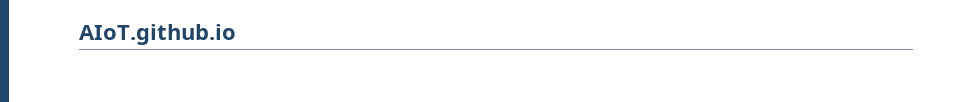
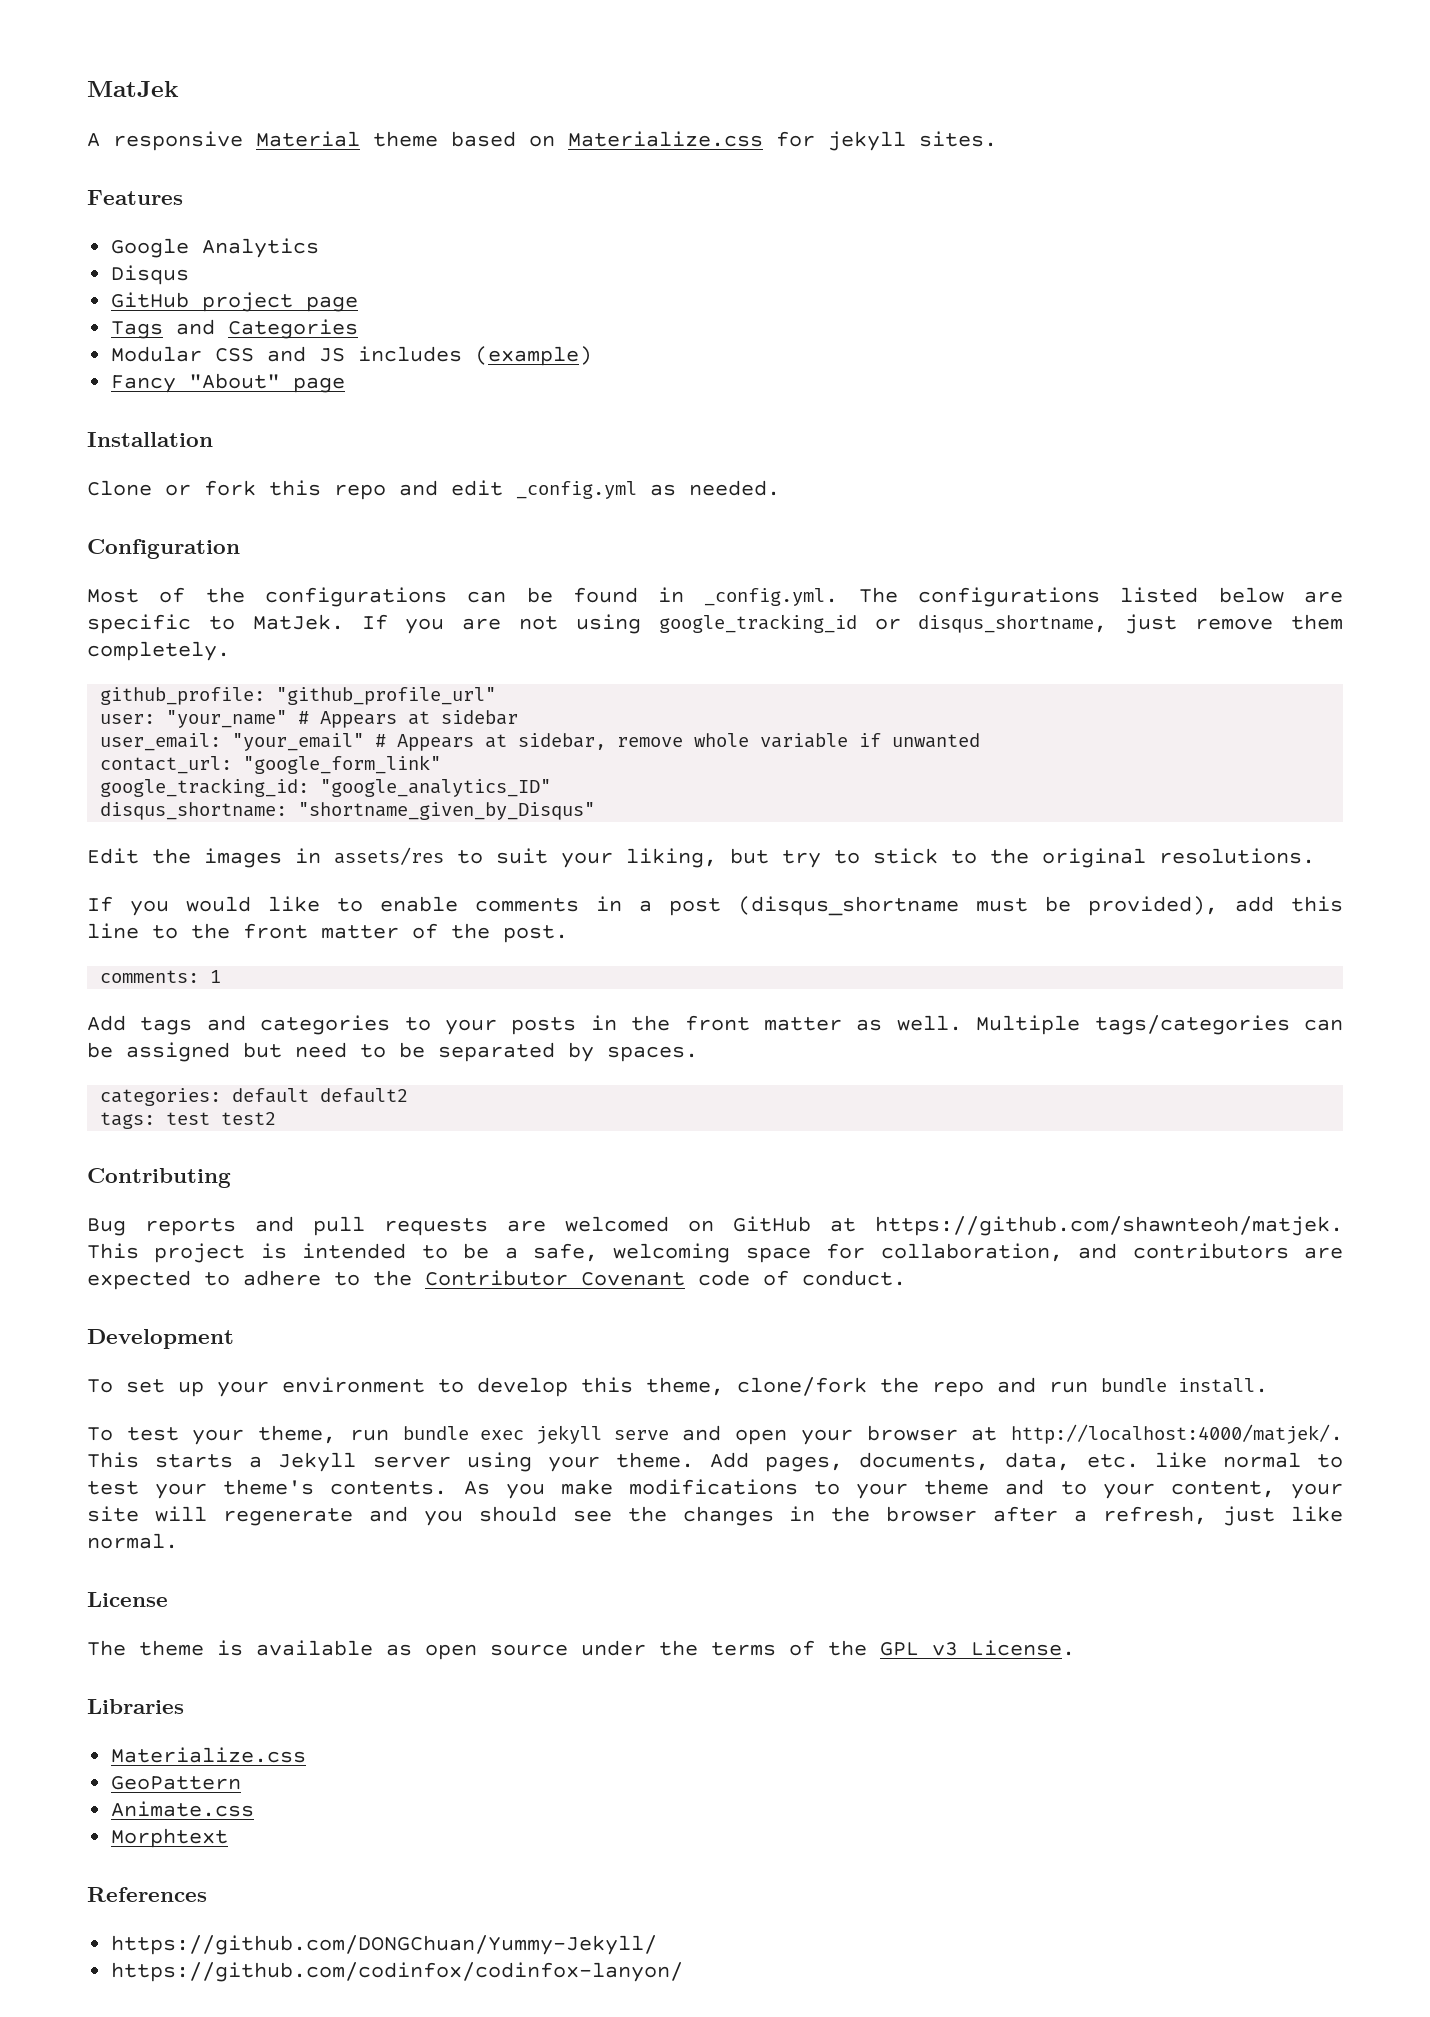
- AIoT.github.io
+ MatJek
+ A responsive Material theme based on Materialize.css for jekyll sites.
+ Features
+ Google Analytics
+ Disqus
+ GitHub project page
+ Tags and Categories
+ Modular CSS and JS includes (example)
+ Fancy "About" page
+ Installation
+ Clone or fork this repo and edit _config.yml as needed.
+ Configuration
+ Most of the configurations can be found in _config.yml. The configurations listed below are specific to MatJek. If you are not using google_tracking_id or disqus_shortname, just remove them completely.
+ github_profile: "github_profile_url"
+ user: "your_name" # Appears at sidebar
+ user_email: "your_email" # Appears at sidebar, remove whole variable if unwanted
+ contact_url: "google_form_link"
+ google_tracking_id: "google_analytics_ID"
+ disqus_shortname: "shortname_given_by_Disqus"
+ Edit the images in assets/res to suit your liking, but try to stick to the original resolutions.
+ If you would like to enable comments in a post (disqus_shortname must be provided), add this line to the front matter of the post.
+ comments: 1
+ Add tags and categories to your posts in the front matter as well. Multiple tags/categories can be assigned but need to be separated by spaces.
+ categories: default default2
+ tags: test test2
+ Contributing
+ Bug reports and pull requests are welcomed on GitHub at https://github.com/shawnteoh/matjek. This project is intended to be a safe, welcoming space for collaboration, and contributors are expected to adhere to the Contributor Covenant code of conduct.
+ Development
+ To set up your environment to develop this theme, clone/fork the repo and run bundle install.
+ To test your theme, run bundle exec jekyll serve and open your browser at http://localhost:4000/matjek/. This starts a Jekyll server using your theme. Add pages, documents, data, etc. like normal to test your theme's contents. As you make modifications to your theme and to your content, your site will regenerate and you should see the changes in the browser after a refresh, just like normal.
+ License
+ The theme is available as open source under the terms of the GPL v3 License.
+ Libraries
+ Materialize.css
+ GeoPattern
+ Animate.css
+ Morphtext
+ References
+ https://github.com/DONGChuan/Yummy-Jekyll/
+ https://github.com/codinfox/codinfox-lanyon/

